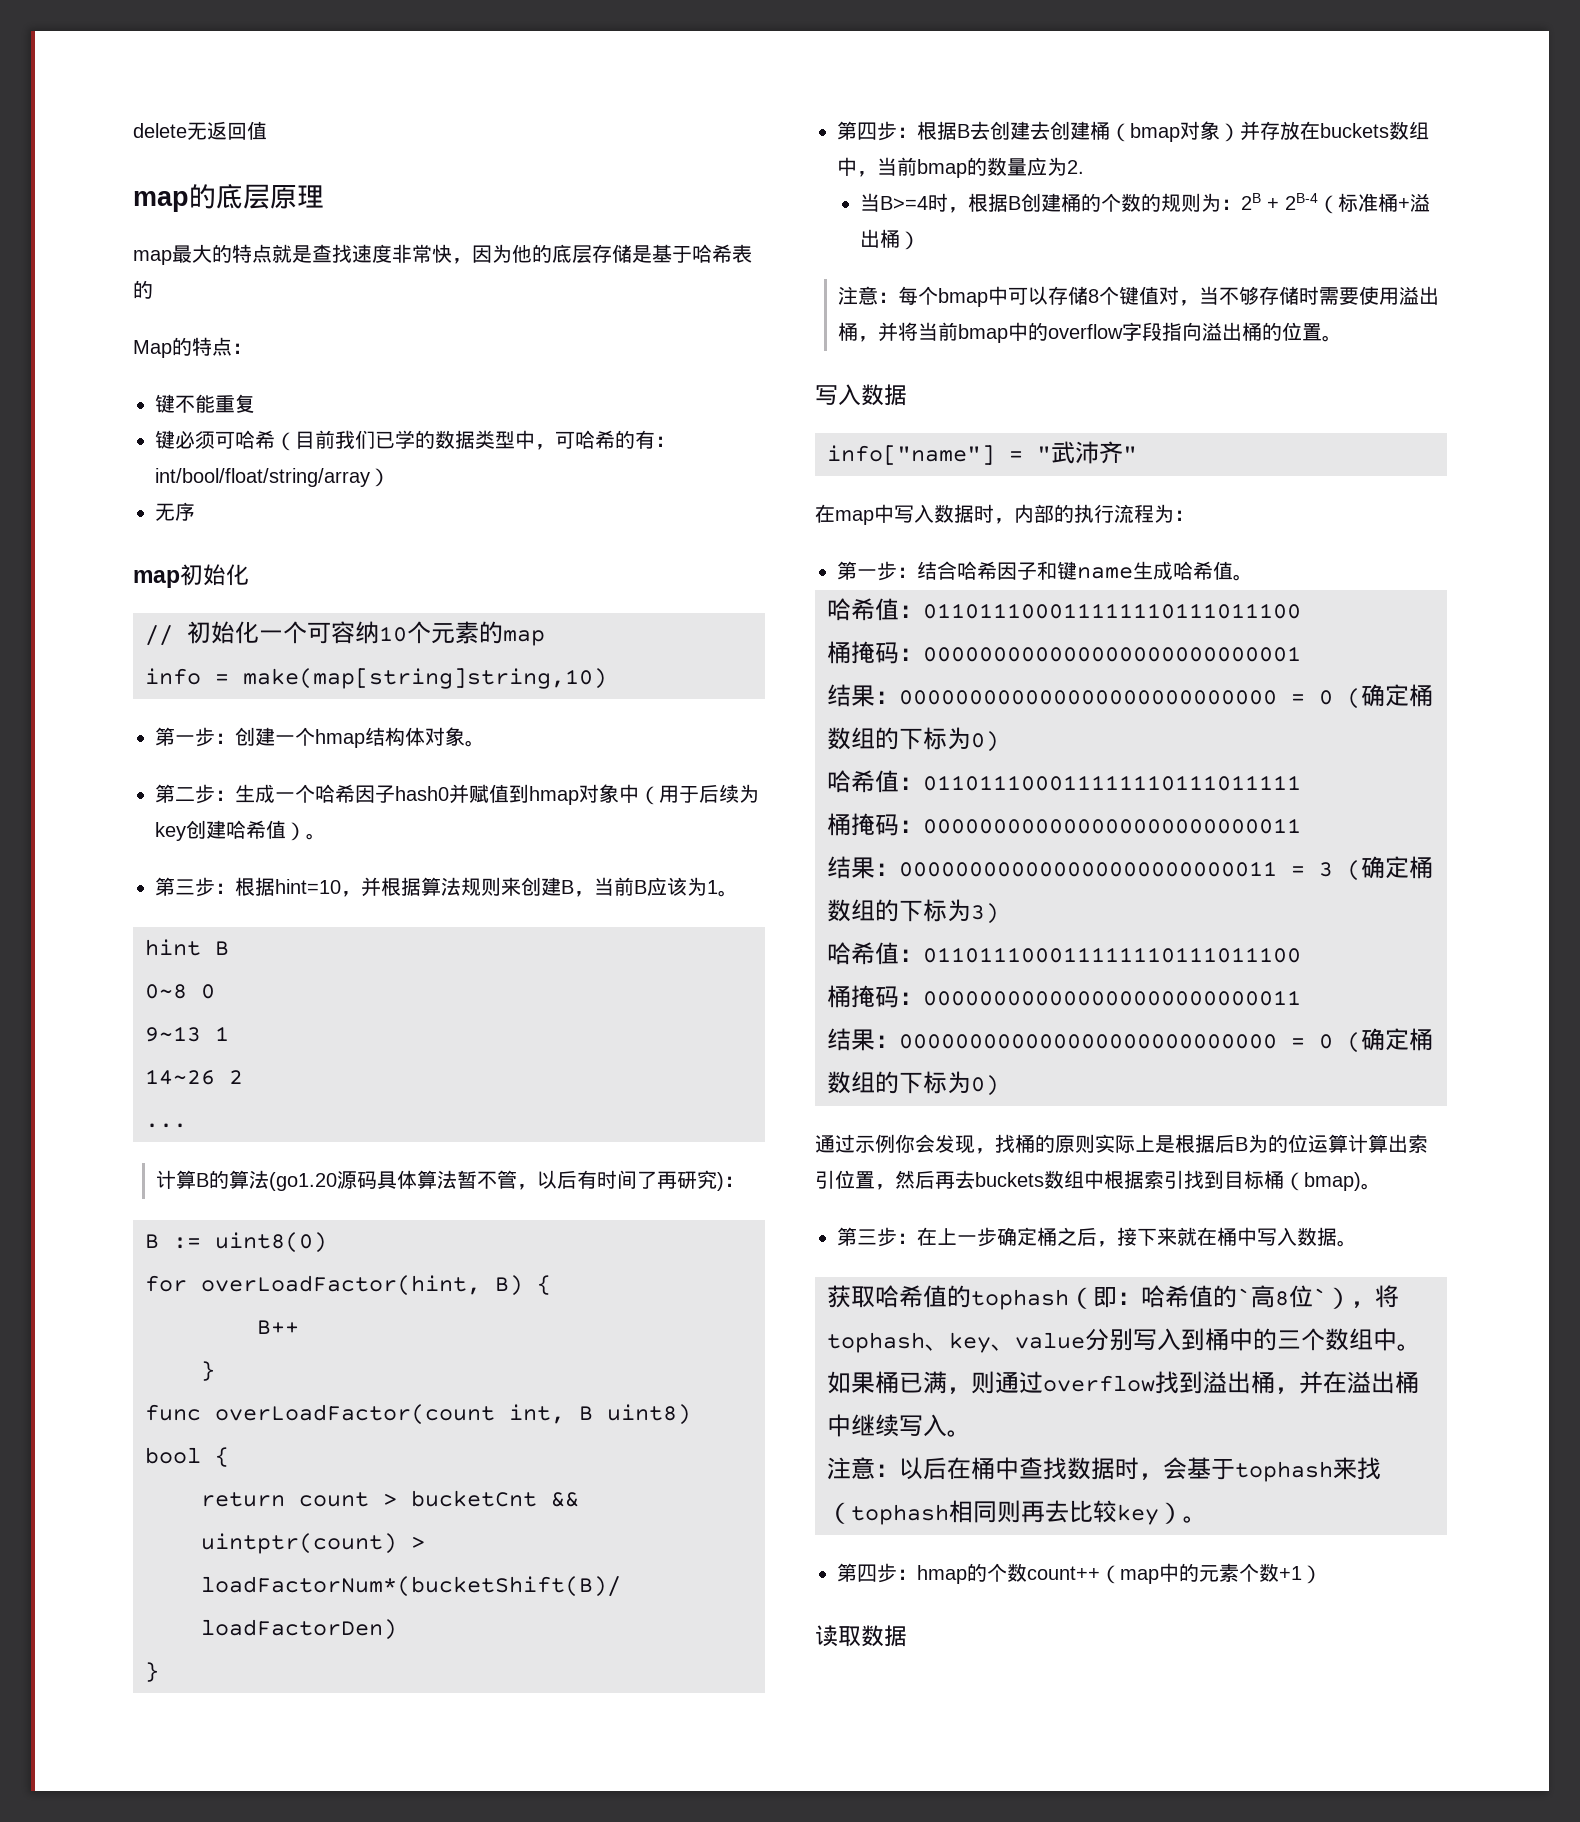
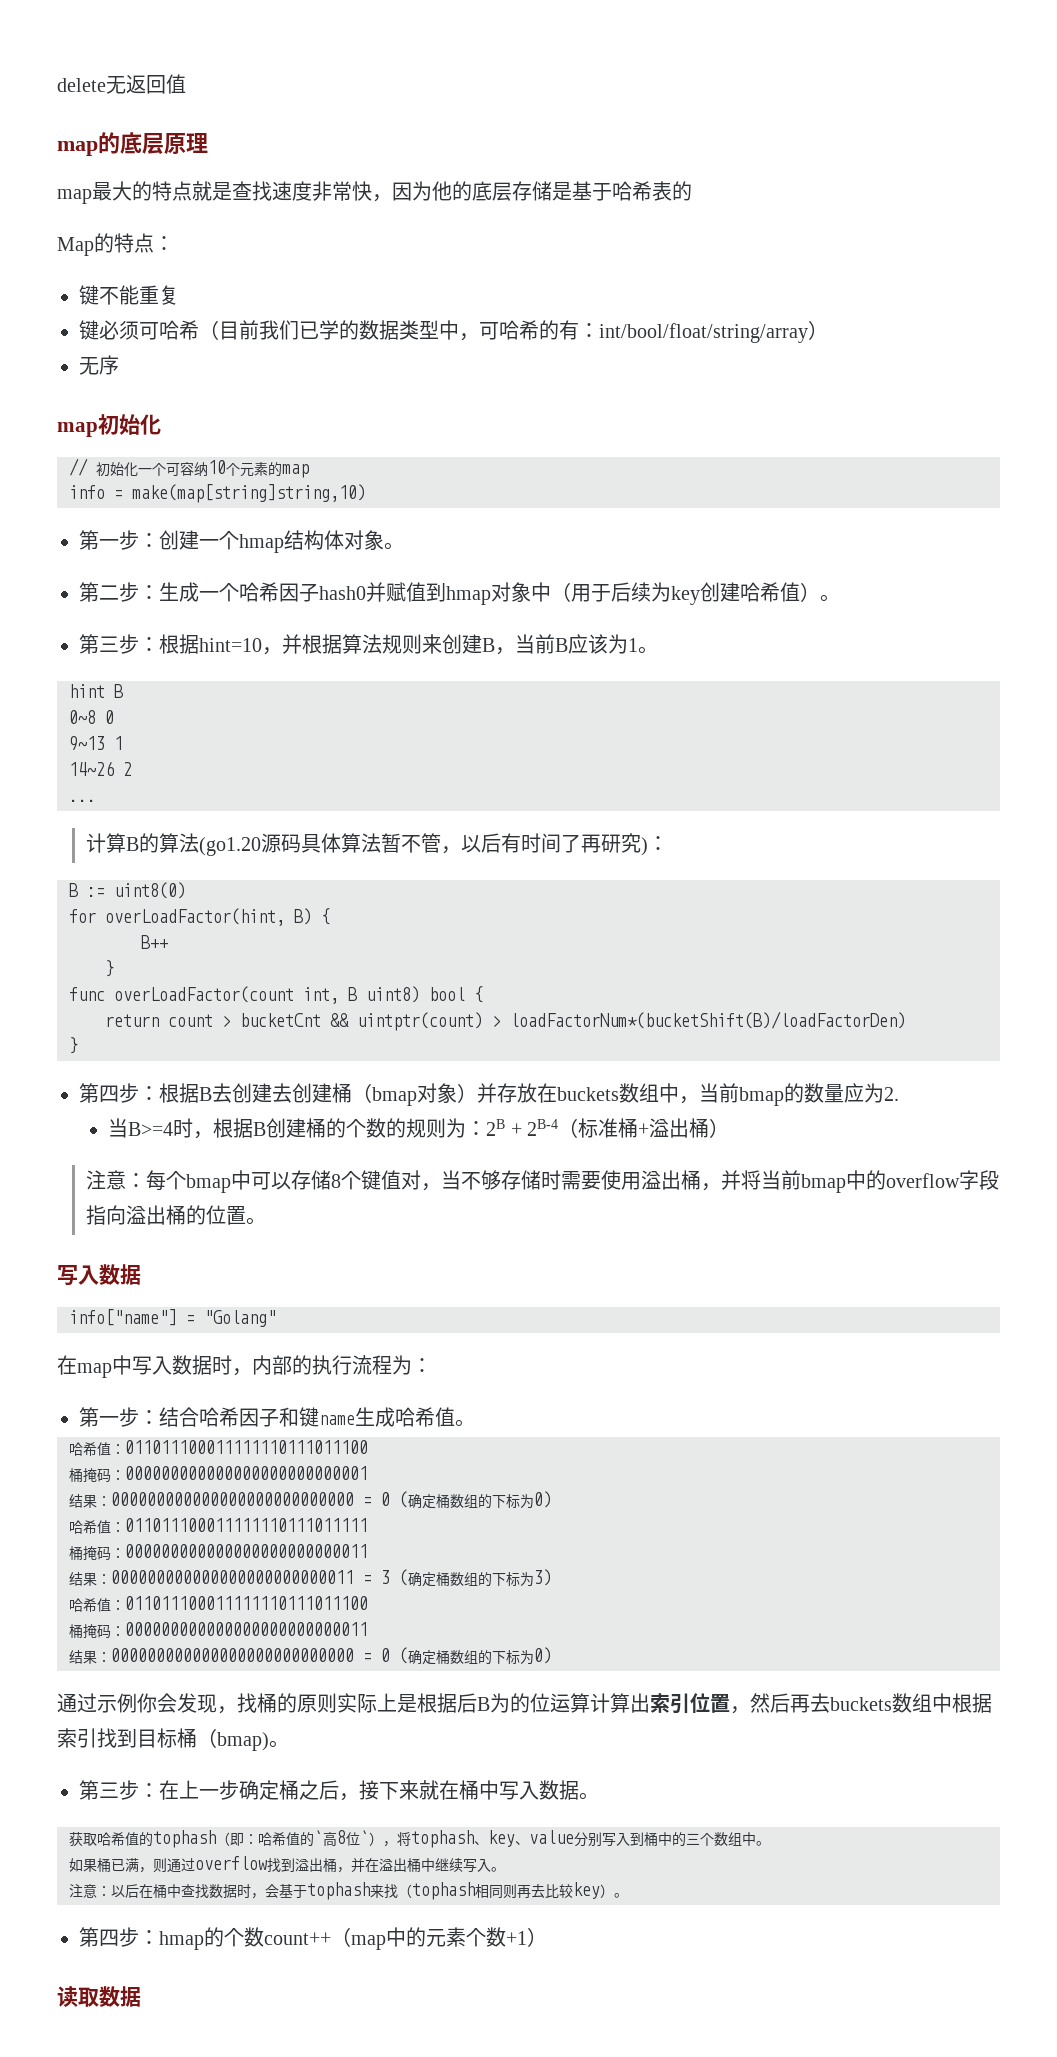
- info["name"] = "武沛齐"
+ info["name"] = "Golang"

